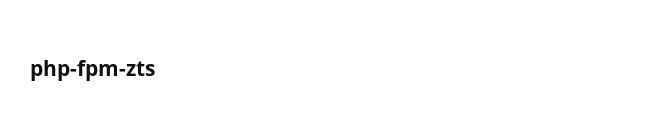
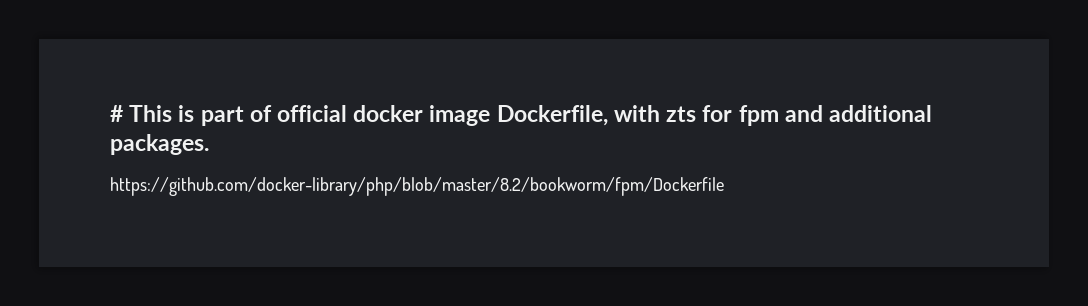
- php-fpm-zts
+ # This is part of official docker image Dockerfile, with zts for fpm and additional packages.
+ https://github.com/docker-library/php/blob/master/8.2/bookworm/fpm/Dockerfile

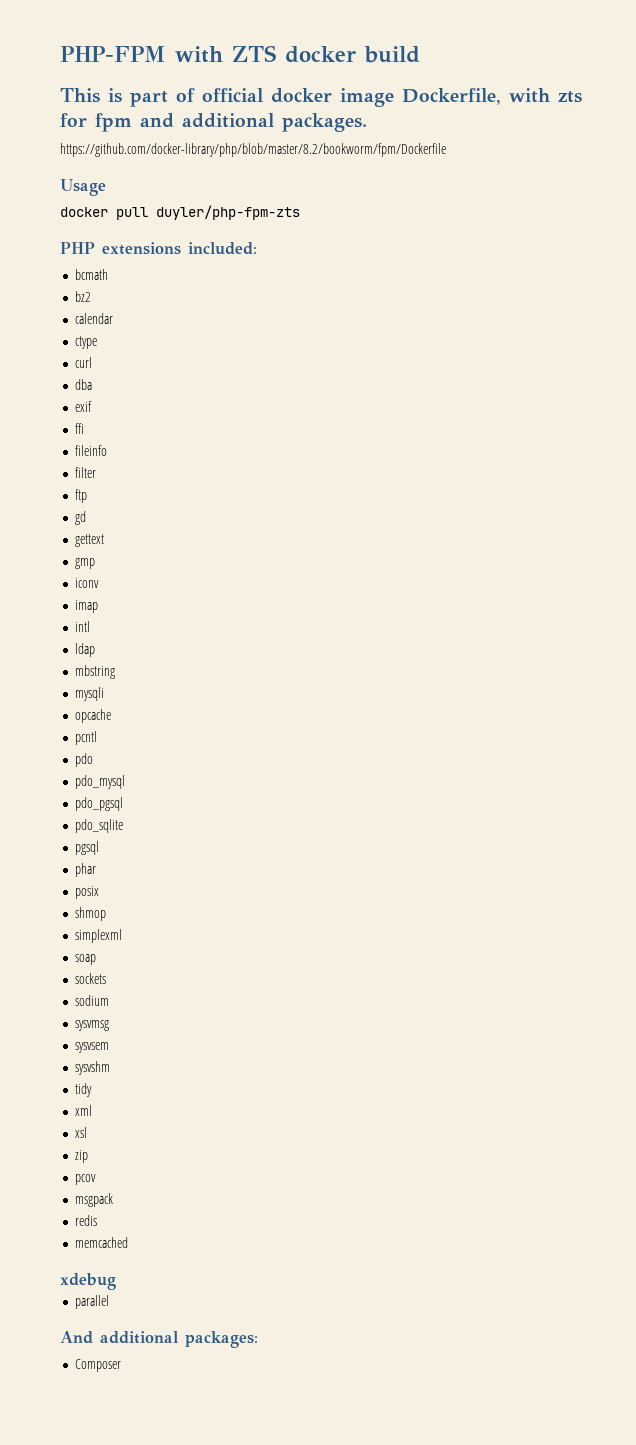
- # This is part of official docker image Dockerfile, with zts for fpm and additional packages.
+ PHP-FPM with ZTS docker build
+ This is part of official docker image Dockerfile, with zts for fpm and additional packages.
+ Usage
+ docker pull duyler/php-fpm-zts
+ PHP extensions included:
+ bcmath
+ bz2
+ calendar
+ ctype
+ curl
+ dba
+ exif
+ ffi
+ fileinfo
+ filter
+ ftp
+ gd
+ gettext
+ gmp
+ iconv
+ imap
+ intl
+ ldap
+ mbstring
+ mysqli
+ opcache
+ pcntl
+ pdo
+ pdo_mysql
+ pdo_pgsql
+ pdo_sqlite
+ pgsql
+ phar
+ posix
+ shmop
+ simplexml
+ soap
+ sockets
+ sodium
+ sysvmsg
+ sysvsem
+ sysvshm
+ tidy
+ xml
+ xsl
+ zip
+ pcov
+ msgpack
+ redis
+ memcached
+ xdebug
+ parallel
+ And additional packages:
+ Composer

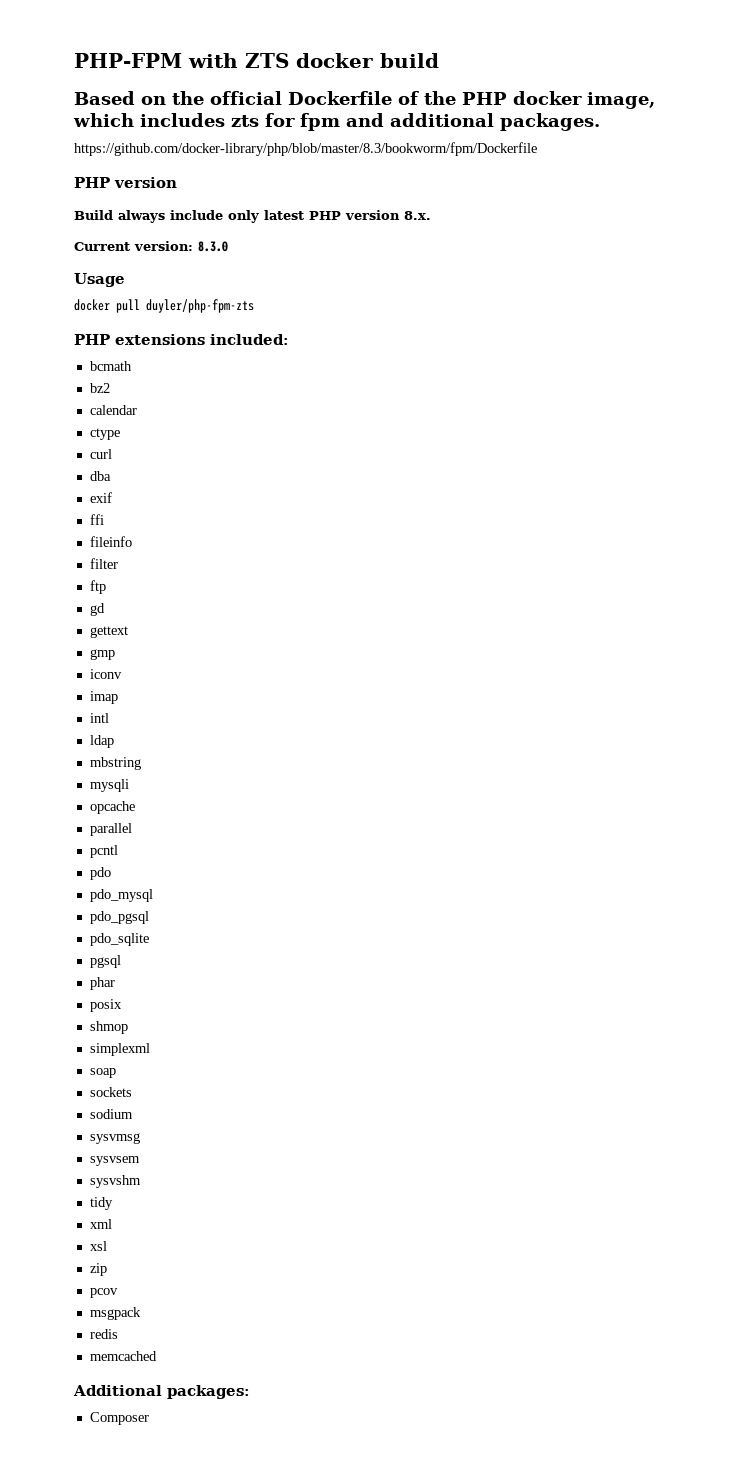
- This is part of official docker image Dockerfile, with zts for fpm and additional packages.
+ Based on the official Dockerfile of the PHP docker image, which includes zts for fpm and additional packages.
- https://github.com/docker-library/php/blob/master/8.2/bookworm/fpm/Dockerfile
+ https://github.com/docker-library/php/blob/master/8.3/bookworm/fpm/Dockerfile
+ PHP version
+ Build always include only latest PHP version 8.x.
+ Current version: 8.3.0
+ parallel
- xdebug
- parallel
- And additional packages:
+ Additional packages:

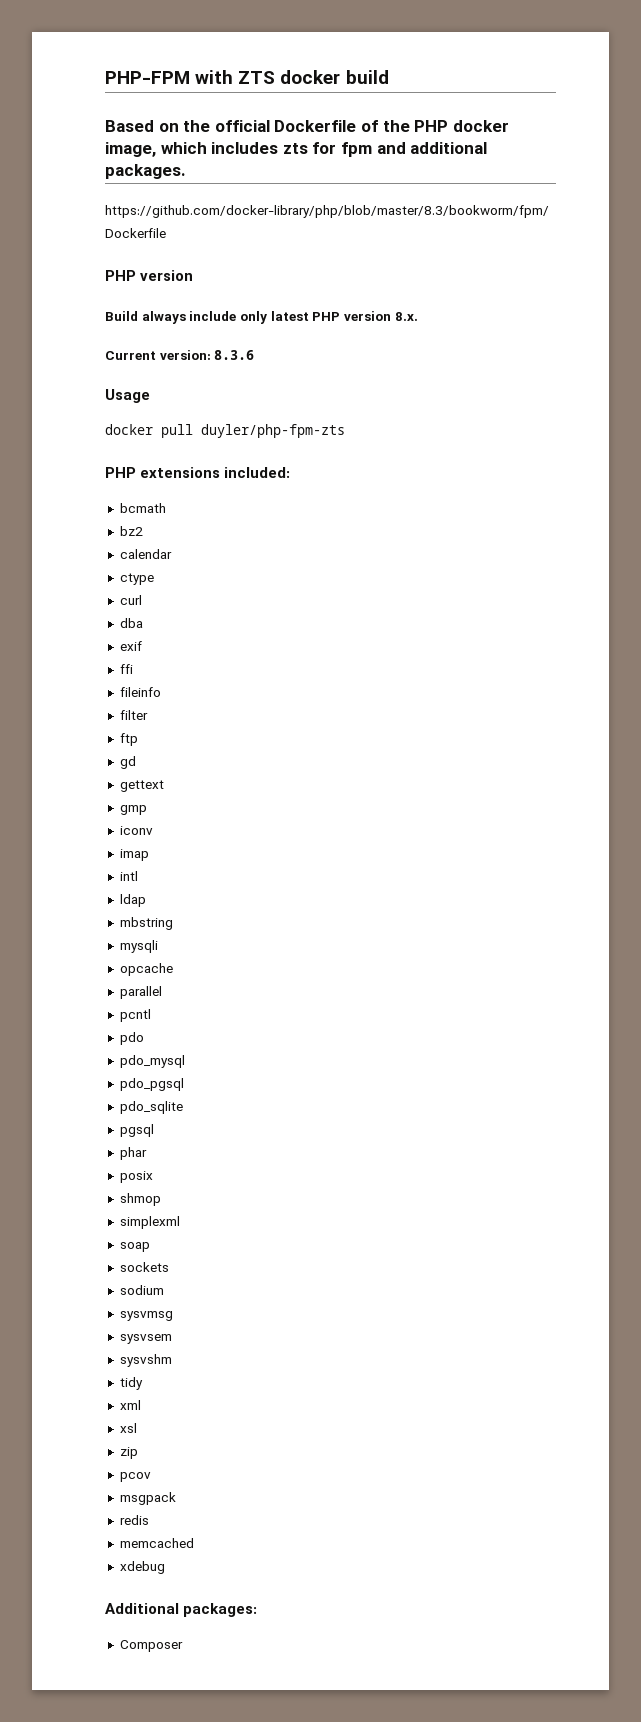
- Current version: 8.3.0
+ Current version: 8.3.6
+ xdebug

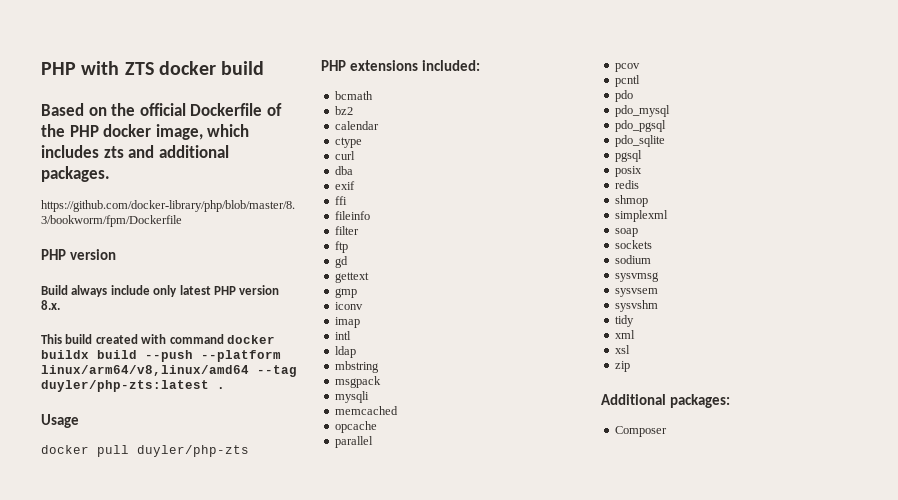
- PHP-FPM with ZTS docker build
+ PHP with ZTS docker build
- Based on the official Dockerfile of the PHP docker image, which includes zts for fpm and additional packages.
+ Based on the official Dockerfile of the PHP docker image, which includes zts and additional packages.
- Current version: 8.3.6
+ This build created with command docker buildx build --push --platform linux/arm64/v8,linux/amd64 --tag duyler/php-zts:latest .
- docker pull duyler/php-fpm-zts
+ docker pull duyler/php-zts
+ msgpack
+ memcached
+ pcov
- phar
  posix
+ redis
- pcov
- msgpack
- redis
- memcached
- xdebug

